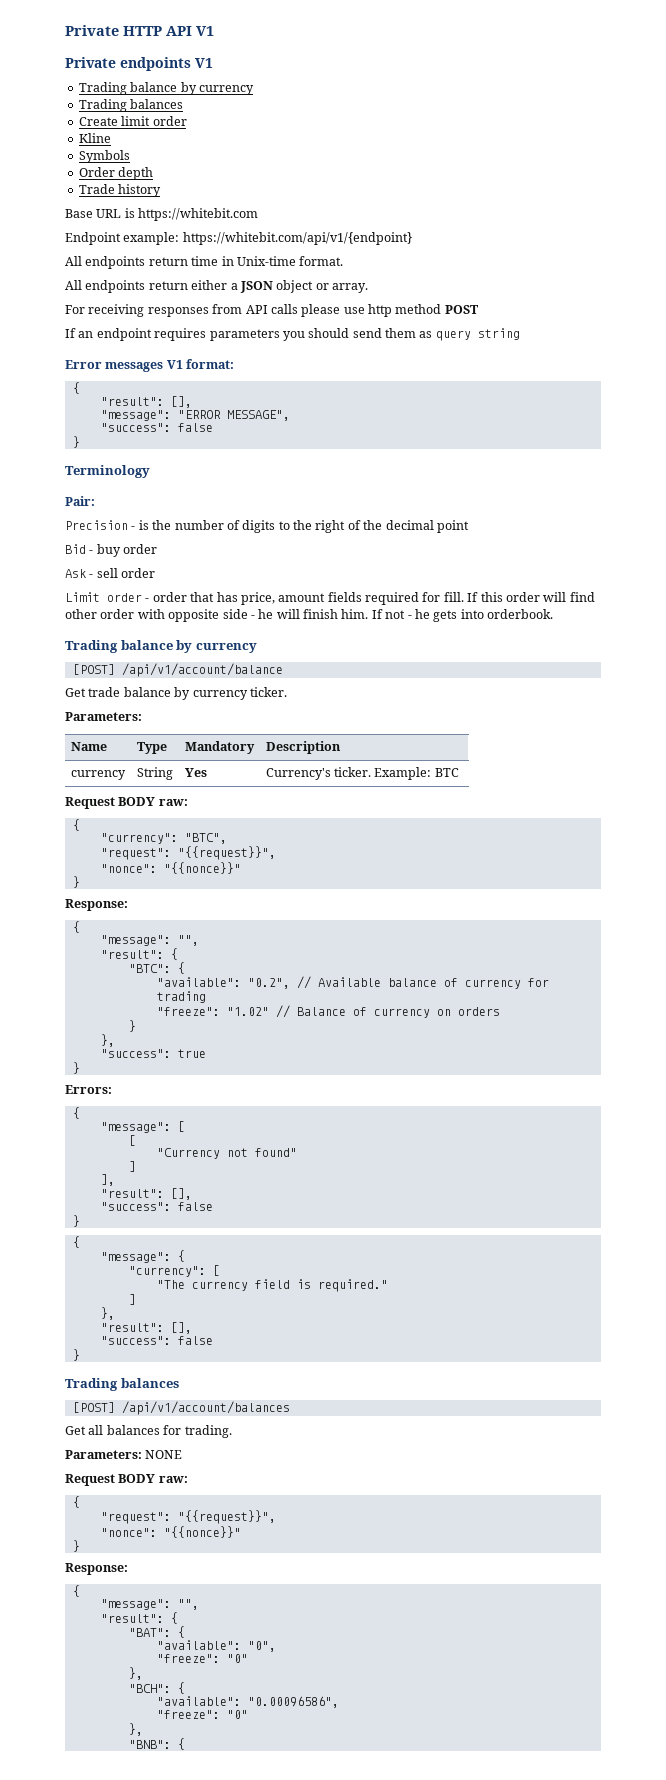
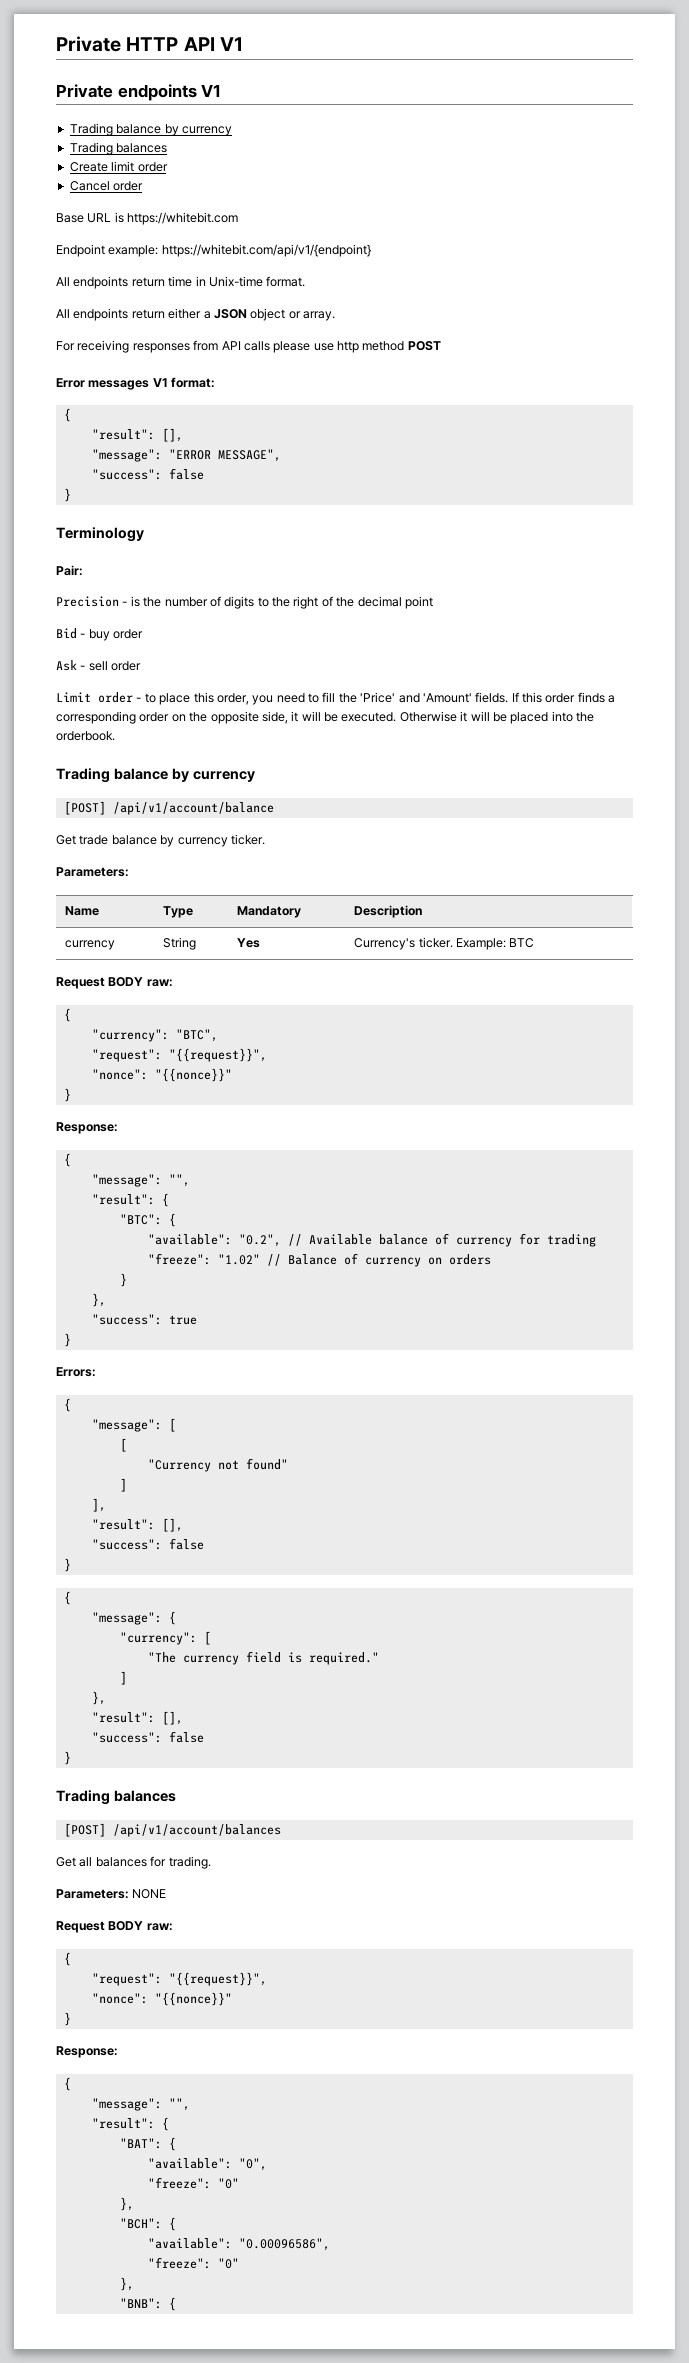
- Kline
- Symbols
- Order depth
- Trade history
+ Cancel order
- If an endpoint requires parameters you should send them as query string
- Limit order - order that has price, amount fields required for fill. If this order will find other order with opposite side - he will finish him. If not - he gets into orderbook.
+ Limit order - to place this order, you need to fill the 'Price' and 'Amount' fields. If this order finds a corresponding order on the opposite side, it will be executed. Otherwise it will be placed into the orderbook.

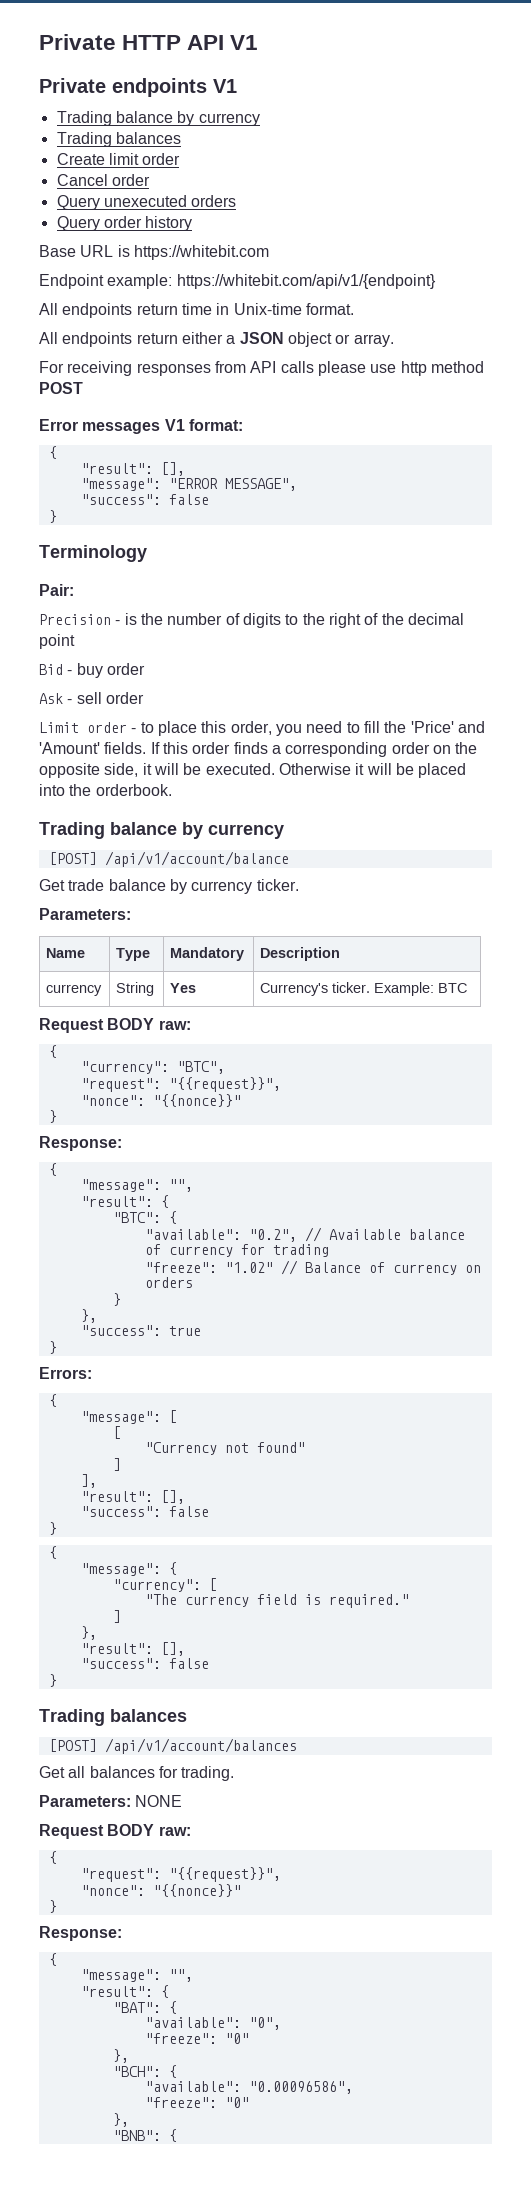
+ Query unexecuted orders
+ Query order history

